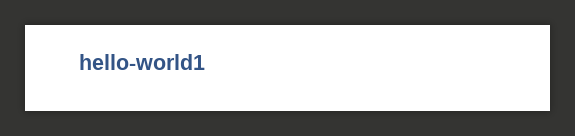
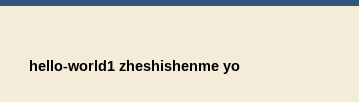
- hello-world1
+ hello-world1 zheshishenme yo

